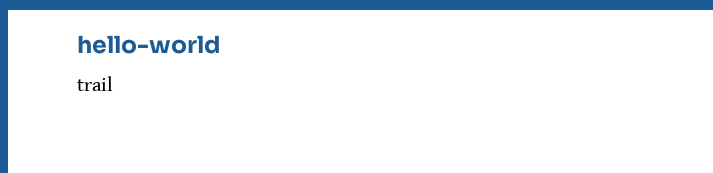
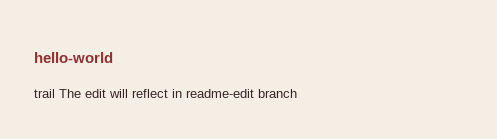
- trail
+ trail The edit will reflect in readme-edit branch

